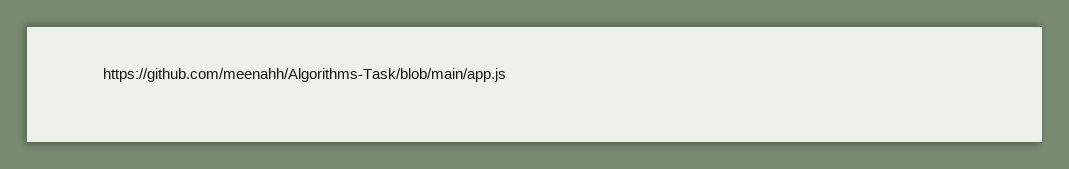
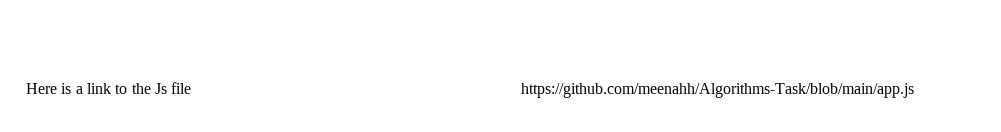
- https://github.com/meenahh/Algorithms-Task/blob/main/app.js
+ Here is a link to the Js file https://github.com/meenahh/Algorithms-Task/blob/main/app.js

